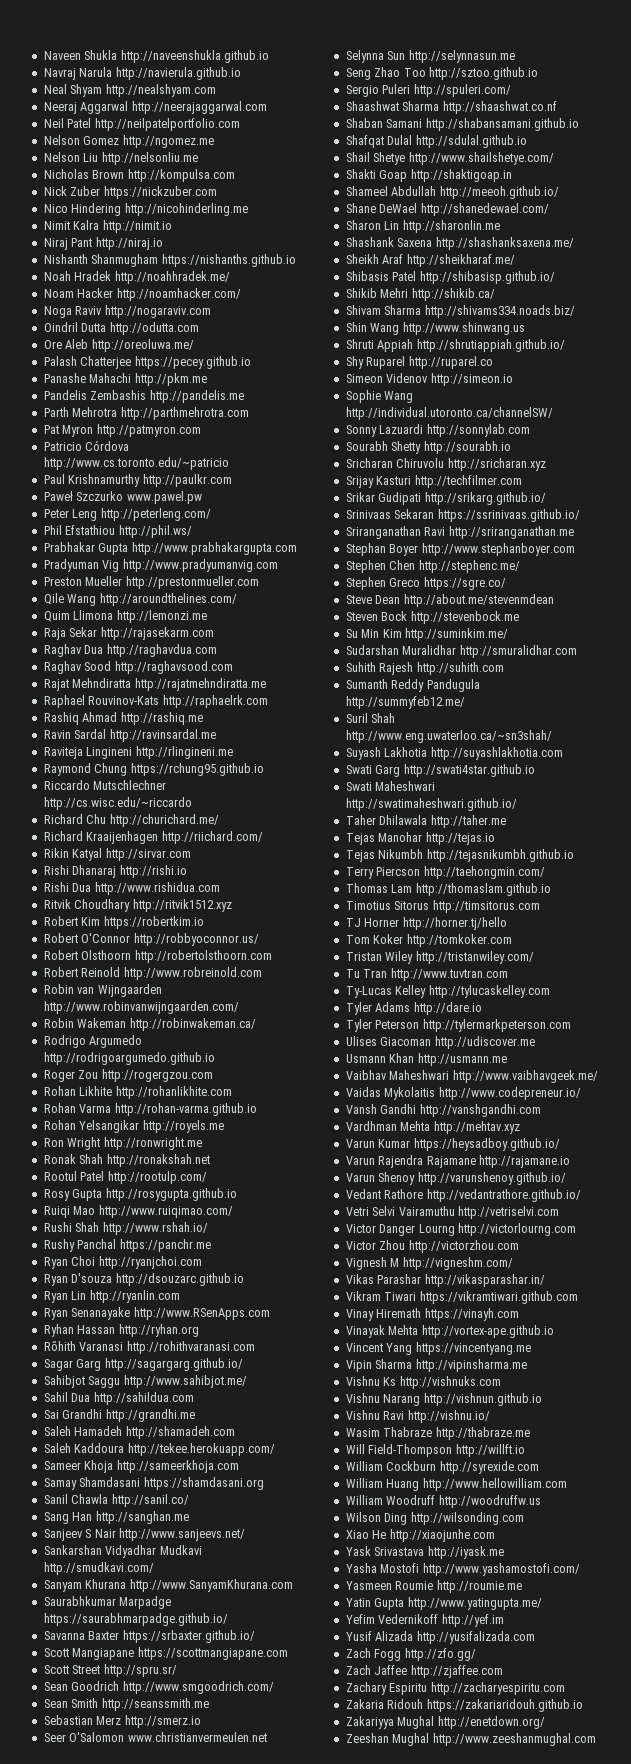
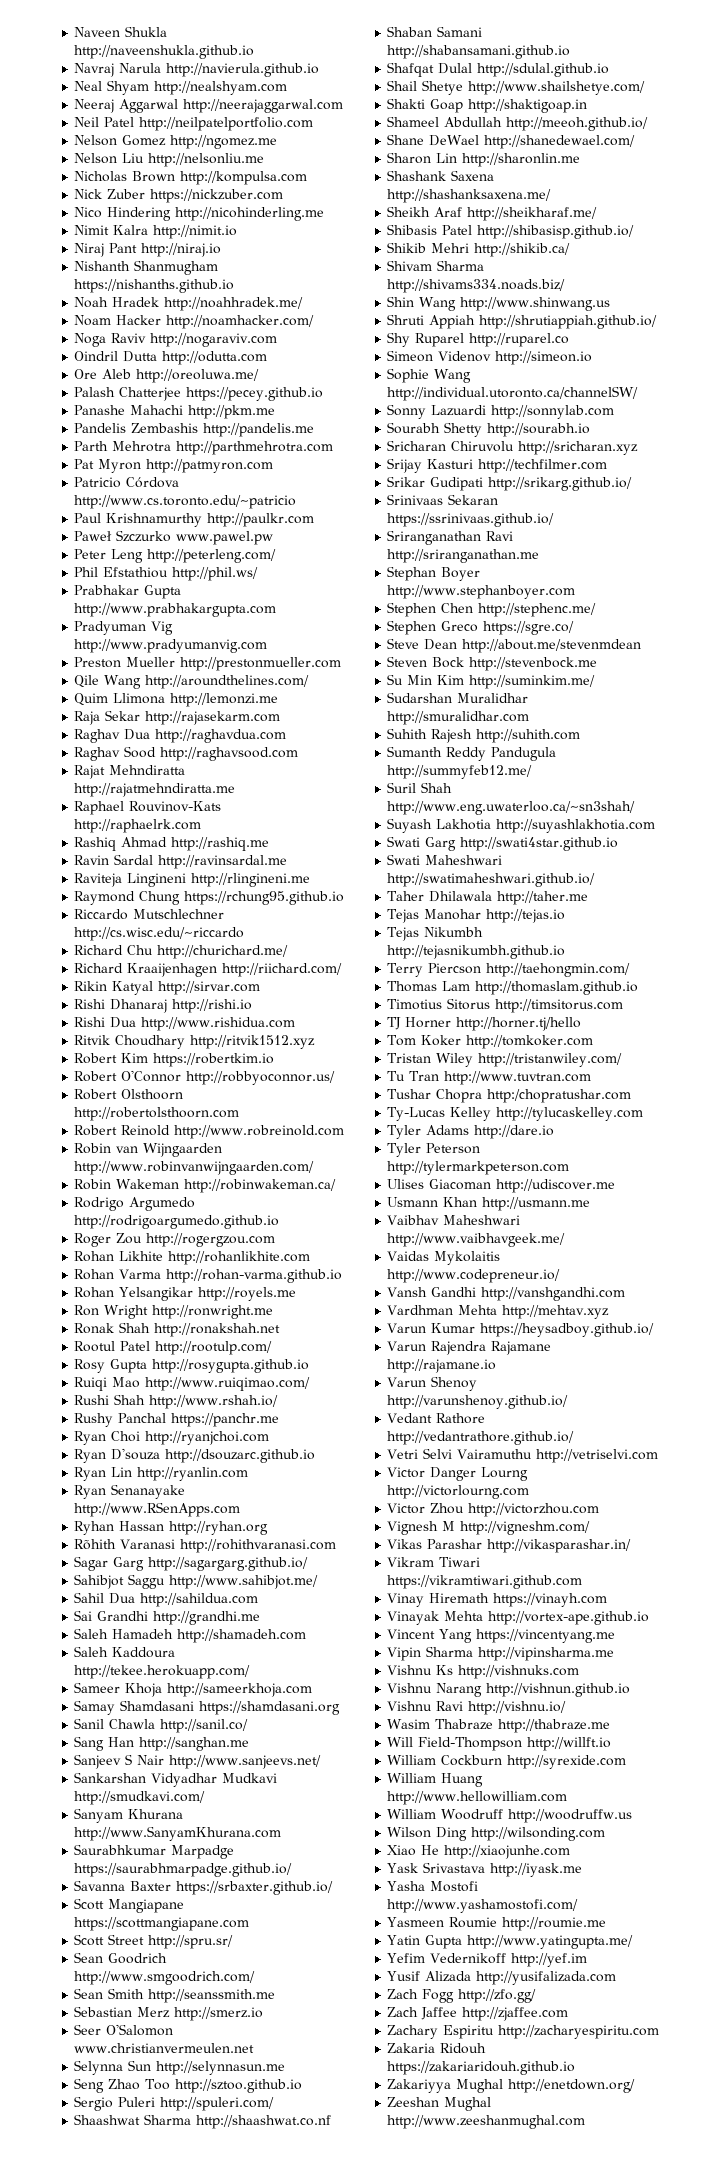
+ Tushar Chopra http:/chopratushar.com

